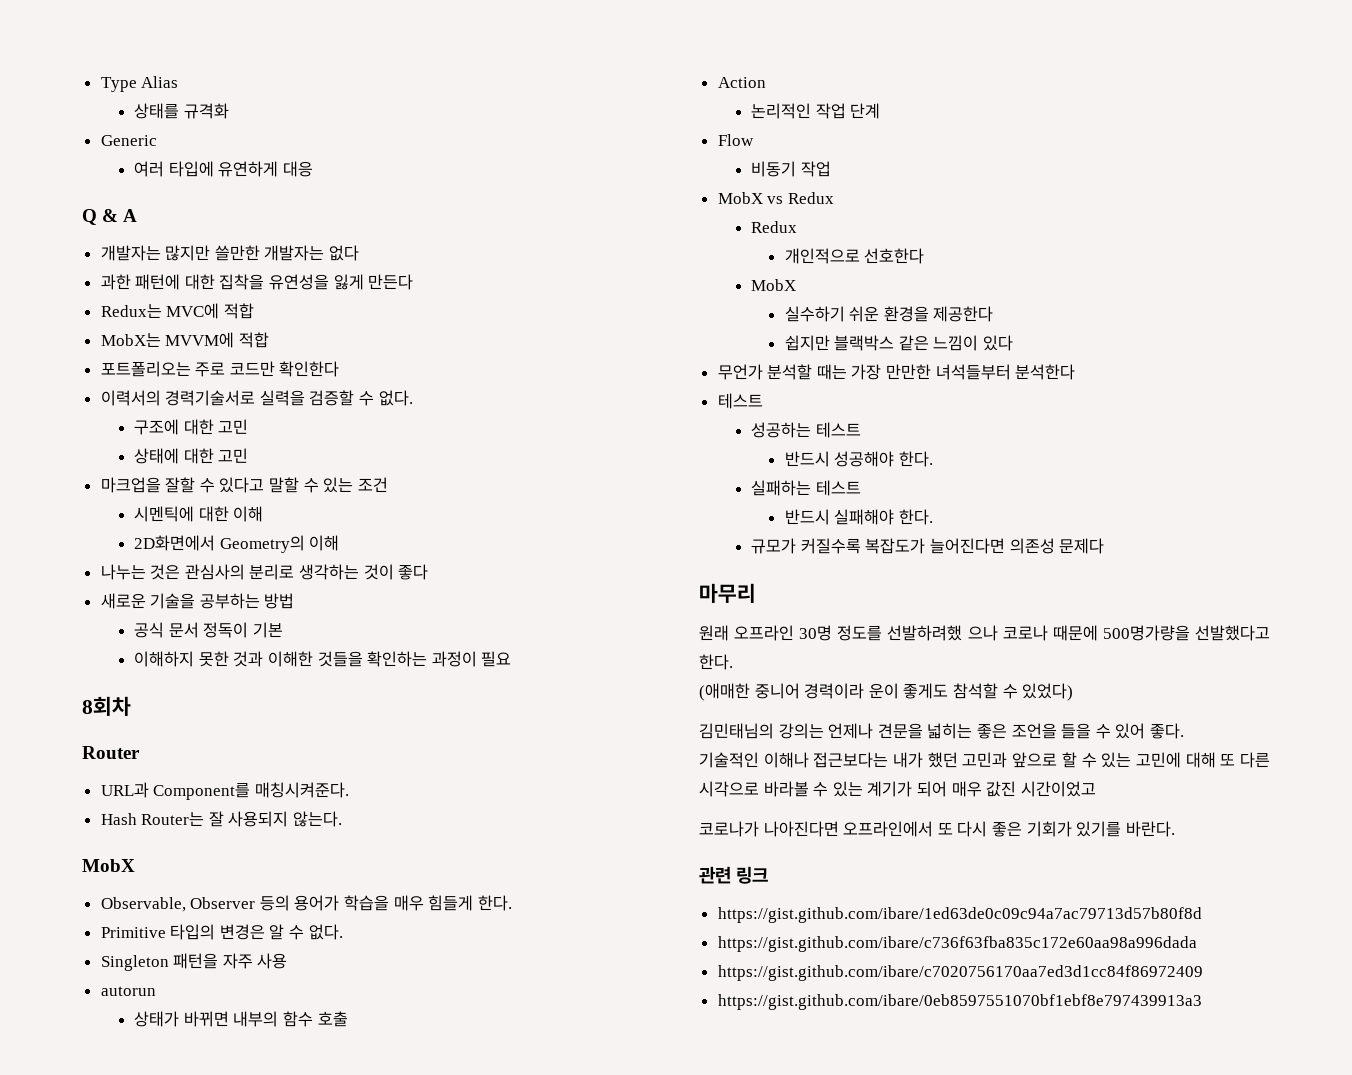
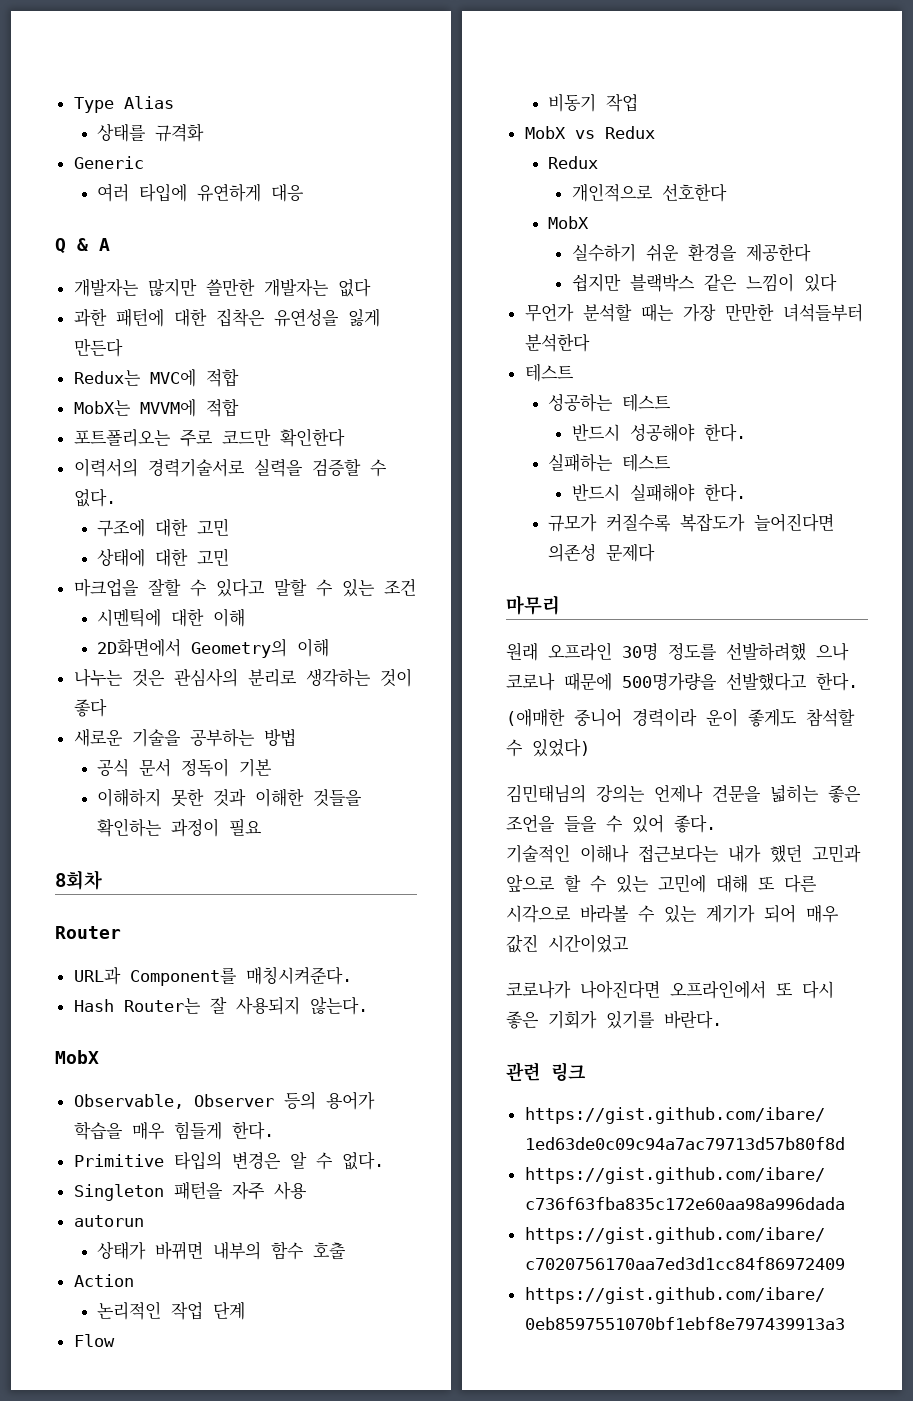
- 과한 패턴에 대한 집착을 유연성을 잃게 만든다
+ 과한 패턴에 대한 집착은 유연성을 잃게 만든다

